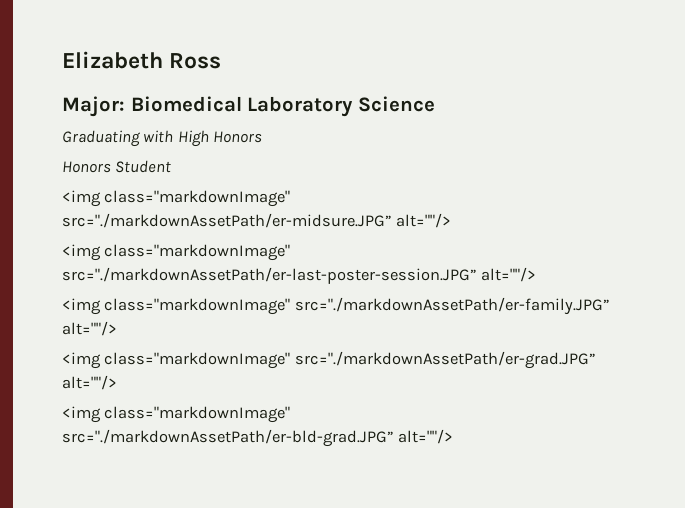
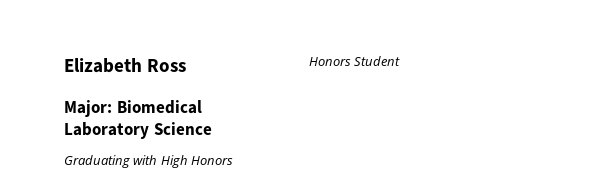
- <img class="markdownImage" src="./markdownAssetPath/er-midsure.JPG” alt=""/>
- <img class="markdownImage" src="./markdownAssetPath/er-last-poster-session.JPG” alt=""/>
- <img class="markdownImage" src="./markdownAssetPath/er-family.JPG” alt=""/>
- <img class="markdownImage" src="./markdownAssetPath/er-grad.JPG” alt=""/>
- <img class="markdownImage" src="./markdownAssetPath/er-bld-grad.JPG” alt=""/>

